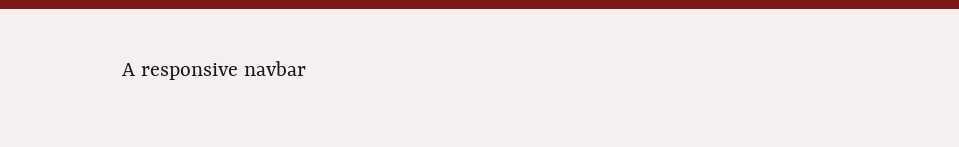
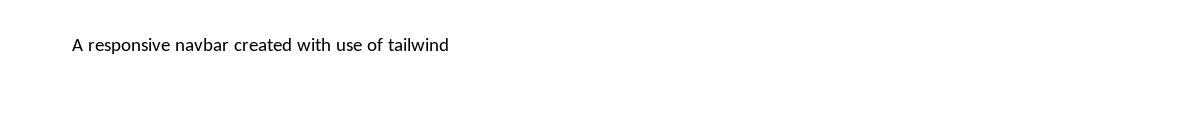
- A responsive navbar
+ A responsive navbar created with use of tailwind

